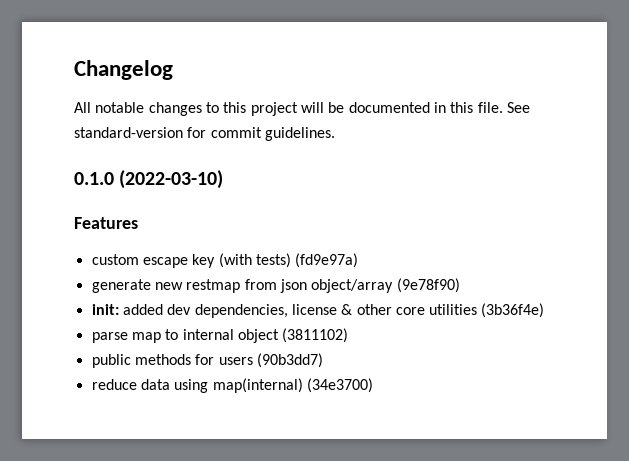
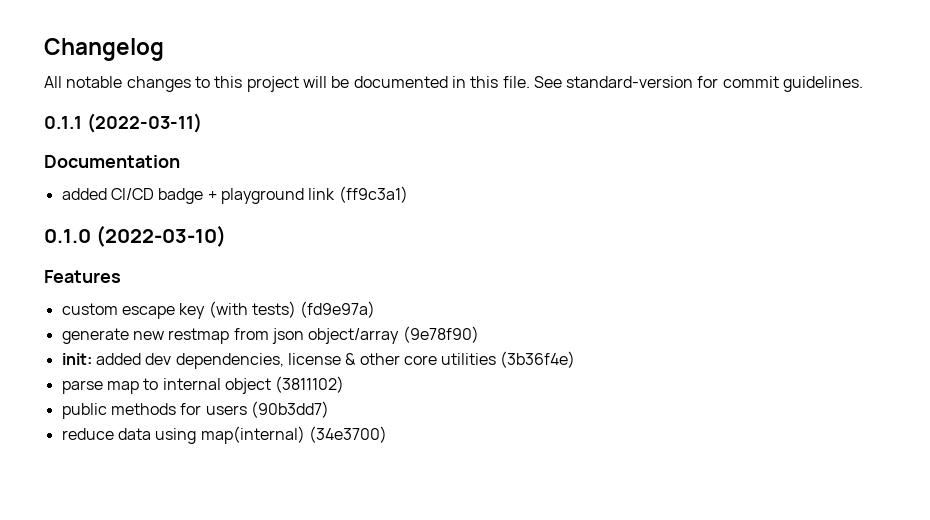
+ 0.1.1 (2022-03-11)
+ Documentation
+ added CI/CD badge + playground link (ff9c3a1)

